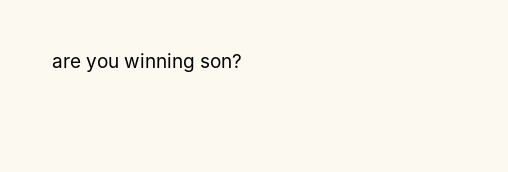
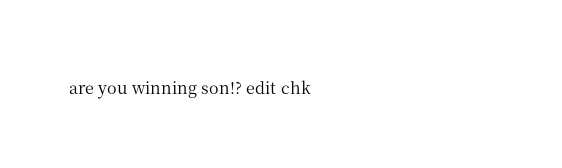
- are you winning son?
+ are you winning son!? edit chk

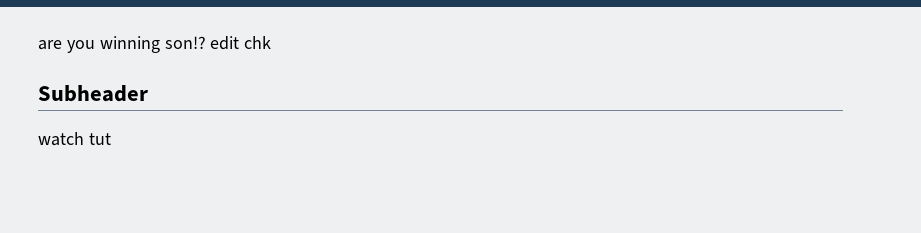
+ Subheader
+ watch tut

